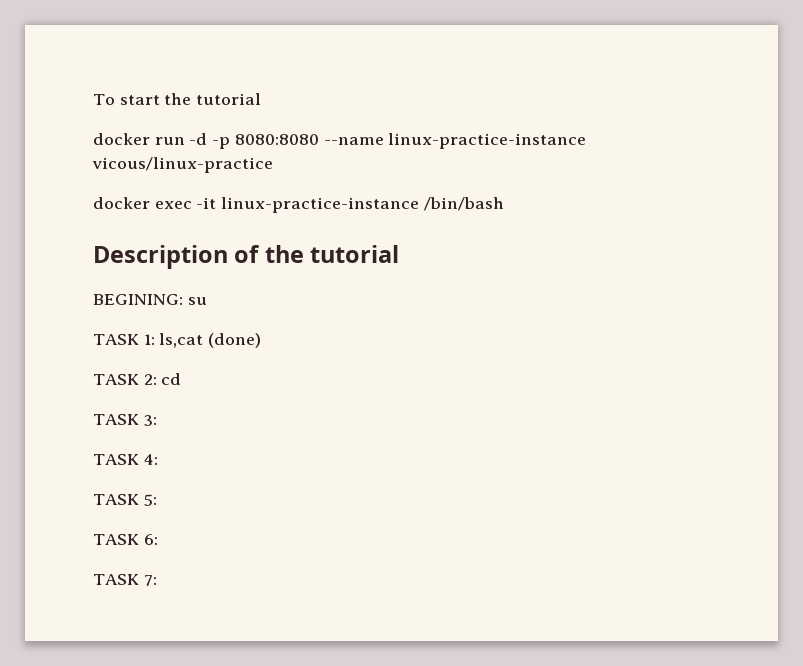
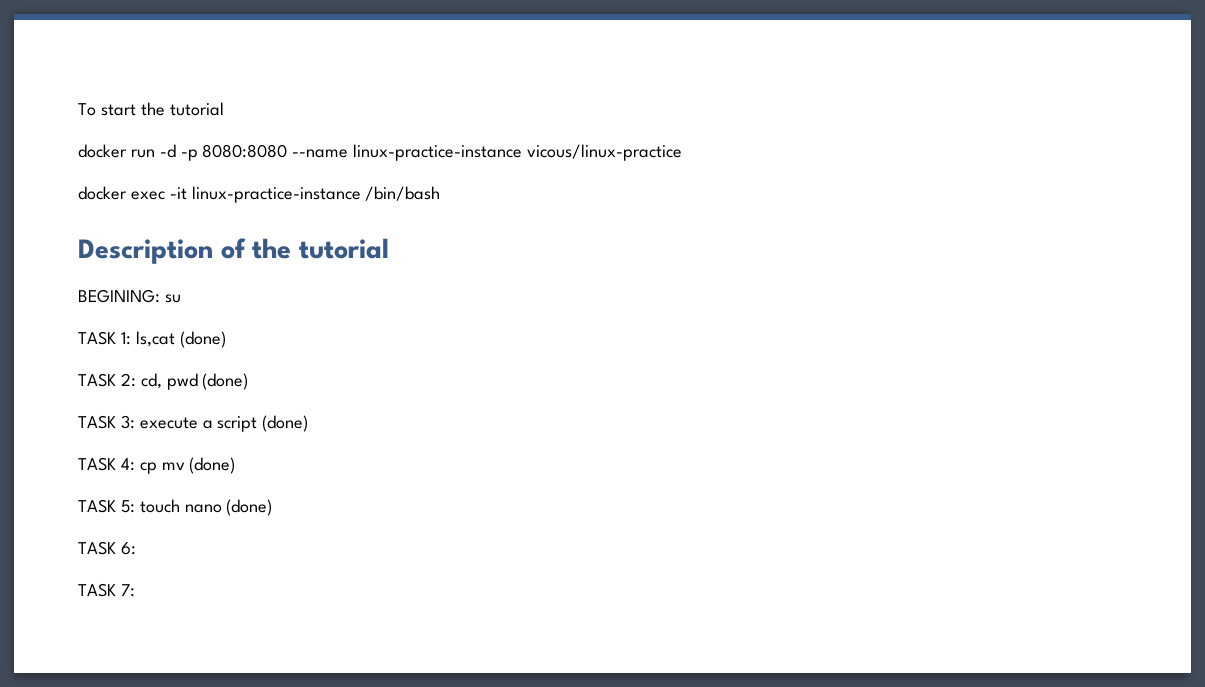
- TASK 2: cd
+ TASK 2: cd, pwd (done)
- TASK 3:
+ TASK 3: execute a script (done)
- TASK 4:
+ TASK 4: cp mv (done)
- TASK 5:
+ TASK 5: touch nano (done)

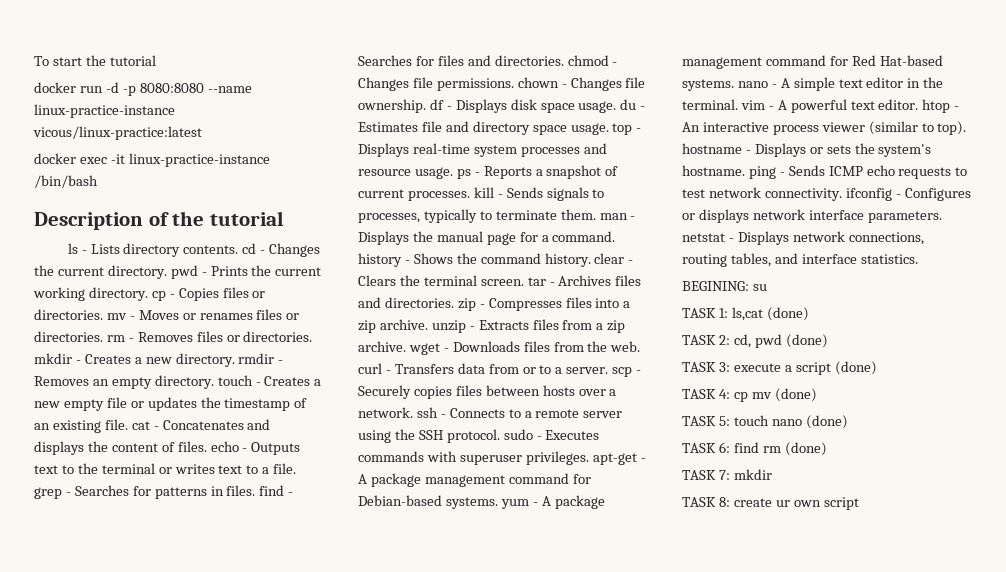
- docker run -d -p 8080:8080 --name linux-practice-instance vicous/linux-practice
+ docker run -d -p 8080:8080 --name linux-practice-instance vicous/linux-practice:latest
+ ls - Lists directory contents. cd - Changes the current directory. pwd - Prints the current working directory. cp - Copies files or directories. mv - Moves or renames files or directories. rm - Removes files or directories. mkdir - Creates a new directory. rmdir - Removes an empty directory. touch - Creates a new empty file or updates the timestamp of an existing file. cat - Concatenates and displays the content of files. echo - Outputs text to the terminal or writes text to a file. grep - Searches for patterns in files. find - Searches for files and directories. chmod - Changes file permissions. chown - Changes file ownership. df - Displays disk space usage. du - Estimates file and directory space usage. top - Displays real-time system processes and resource usage. ps - Reports a snapshot of current processes. kill - Sends signals to processes, typically to terminate them. man - Displays the manual page for a command. history - Shows the command history. clear - Clears the terminal screen. tar - Archives files and directories. zip - Compresses files into a zip archive. unzip - Extracts files from a zip archive. wget - Downloads files from the web. curl - Transfers data from or to a server. scp - Securely copies files between hosts over a network. ssh - Connects to a remote server using the SSH protocol. sudo - Executes commands with superuser privileges. apt-get - A package management command for Debian-based systems. yum - A package management command for Red Hat-based systems. nano - A simple text editor in the terminal. vim - A powerful text editor. htop - An interactive process viewer (similar to top). hostname - Displays or sets the system's hostname. ping - Sends ICMP echo requests to test network connectivity. ifconfig - Configures or displays network interface parameters. netstat - Displays network connections, routing tables, and interface statistics.
- TASK 6:
+ TASK 6: find rm (done)
- TASK 7:
+ TASK 7: mkdir
+ TASK 8: create ur own script

